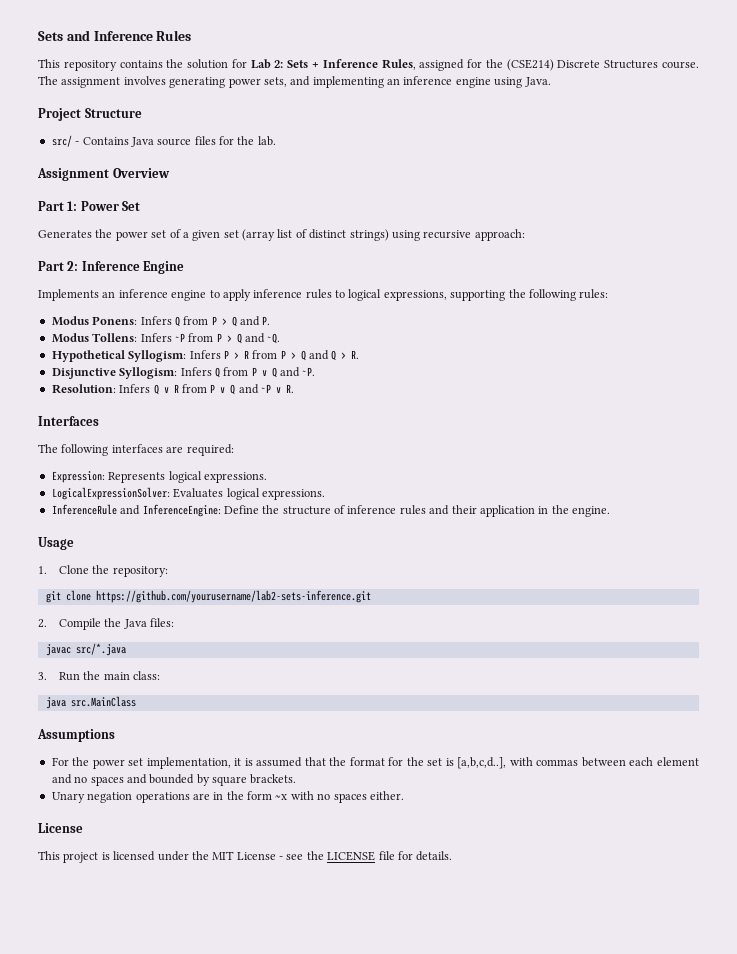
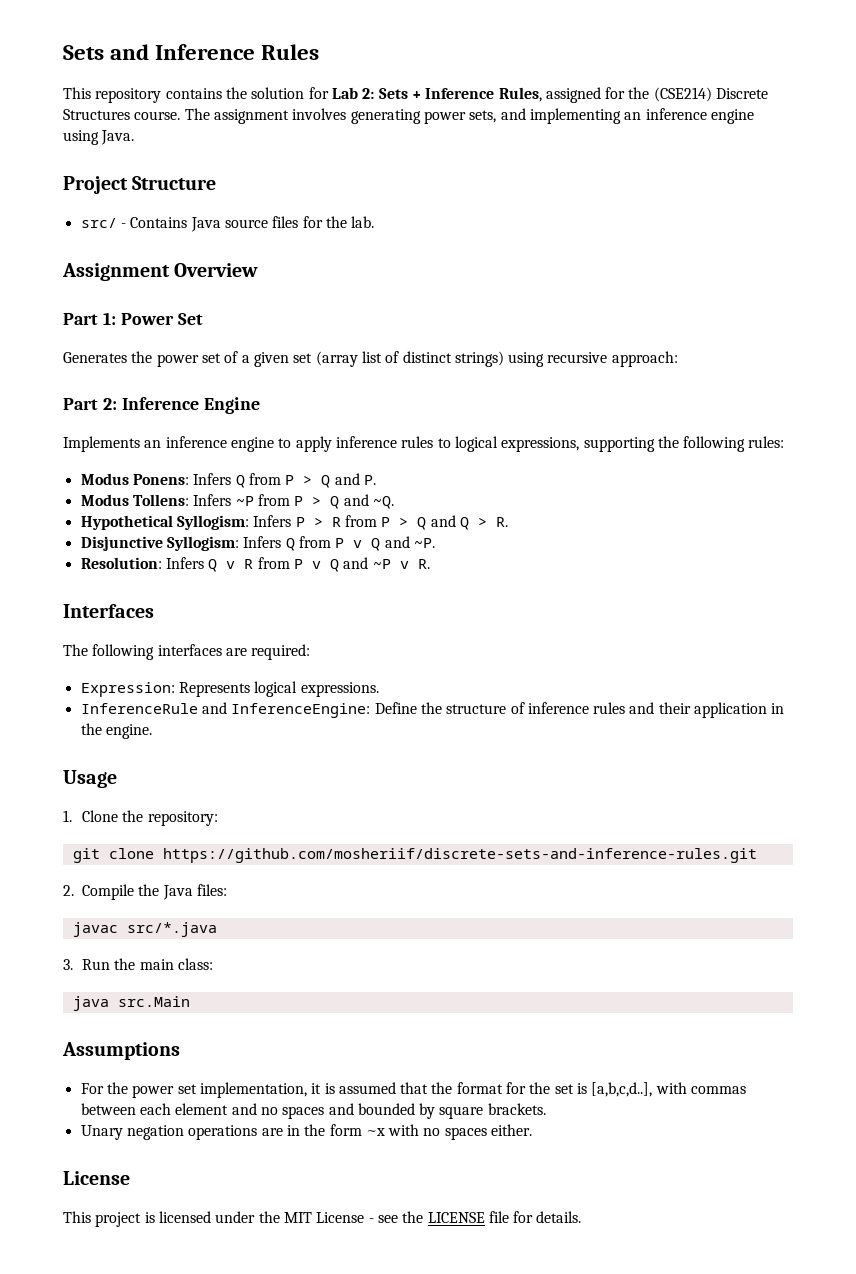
- LogicalExpressionSolver: Evaluates logical expressions.
- git clone https://github.com/yourusername/lab2-sets-inference.git
+ git clone https://github.com/mosheriif/discrete-sets-and-inference-rules.git
- java src.MainClass
+ java src.Main

